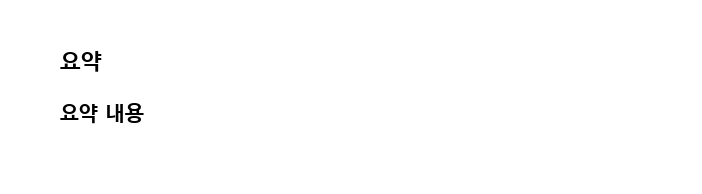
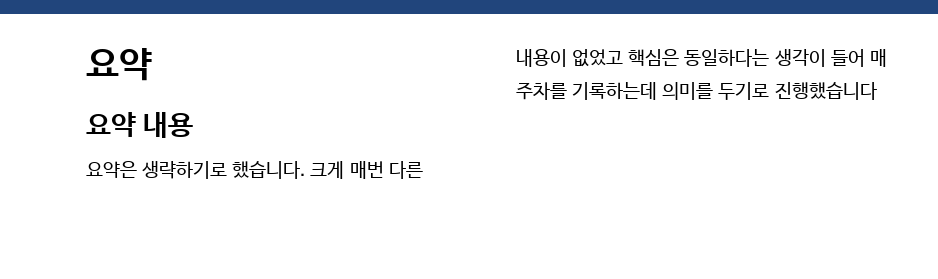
+ 요약은 생략하기로 했습니다. 크게 매번 다른 내용이 없었고 핵심은 동일하다는 생각이 들어 매 주차를 기록하는데 의미를 두기로 진행했습니다

